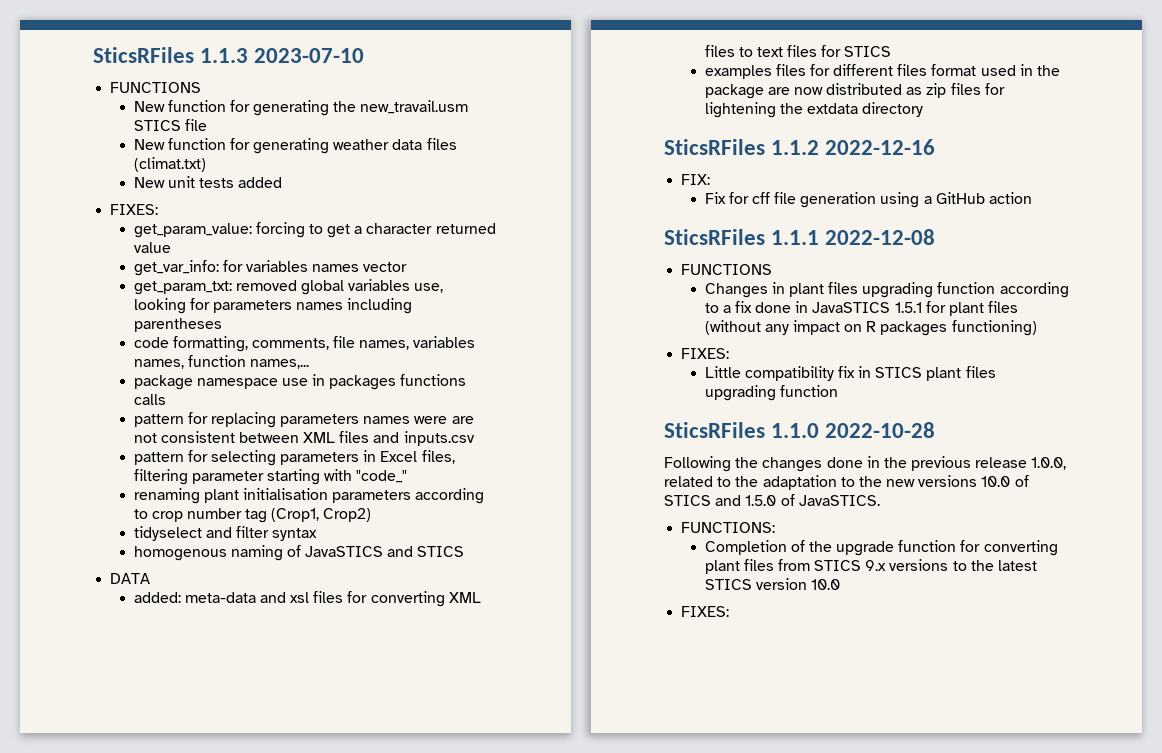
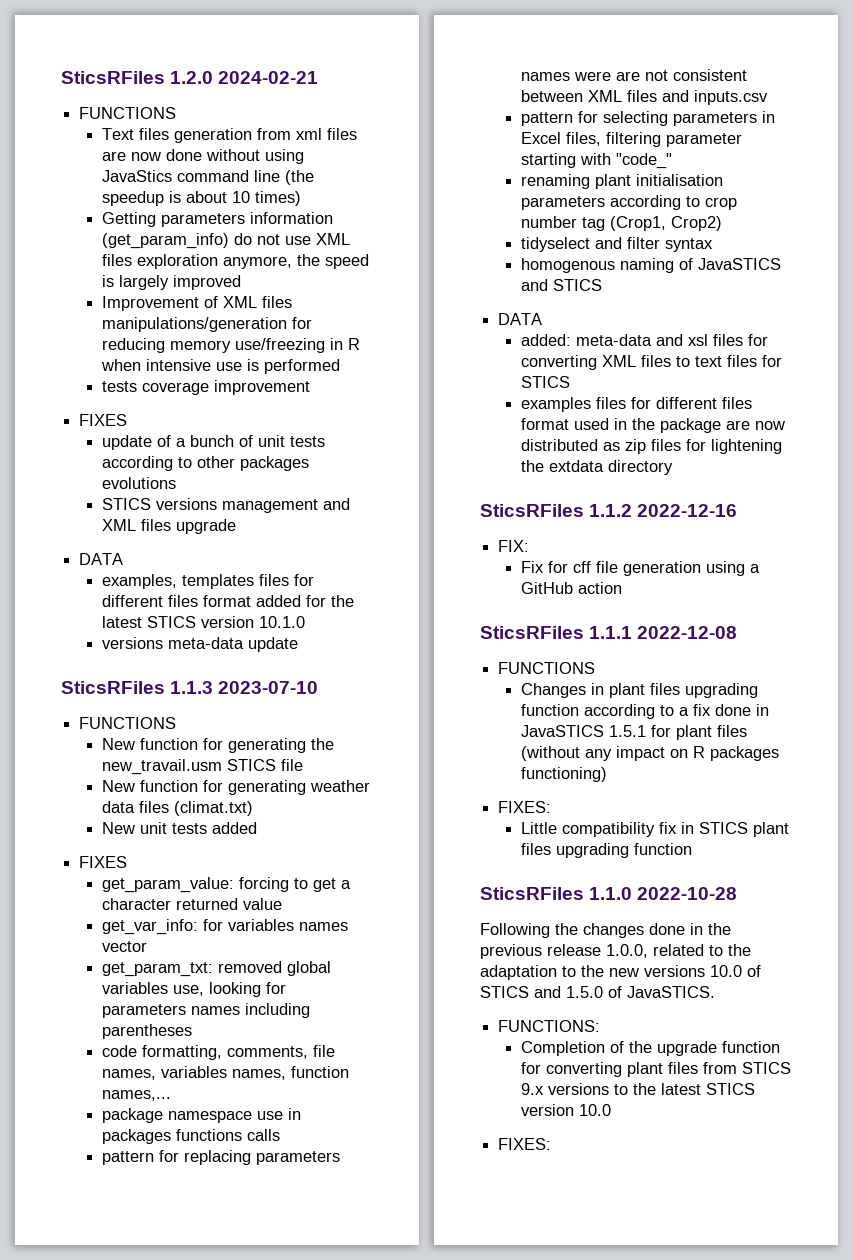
+ SticsRFiles 1.2.0 2024-02-21
+ FUNCTIONS
+ Text files generation from xml files are now done without using JavaStics command line (the speedup is about 10 times)
+ Getting parameters information (get_param_info) do not use XML files exploration anymore, the speed is largely improved
+ Improvement of XML files manipulations/generation for reducing memory use/freezing in R when intensive use is performed
+ tests coverage improvement
+ FIXES
+ update of a bunch of unit tests according to other packages evolutions
+ STICS versions management and XML files upgrade
+ DATA
+ examples, templates files for different files format added for the latest STICS version 10.1.0
+ versions meta-data update
  New unit tests added
- FIXES:
+ FIXES

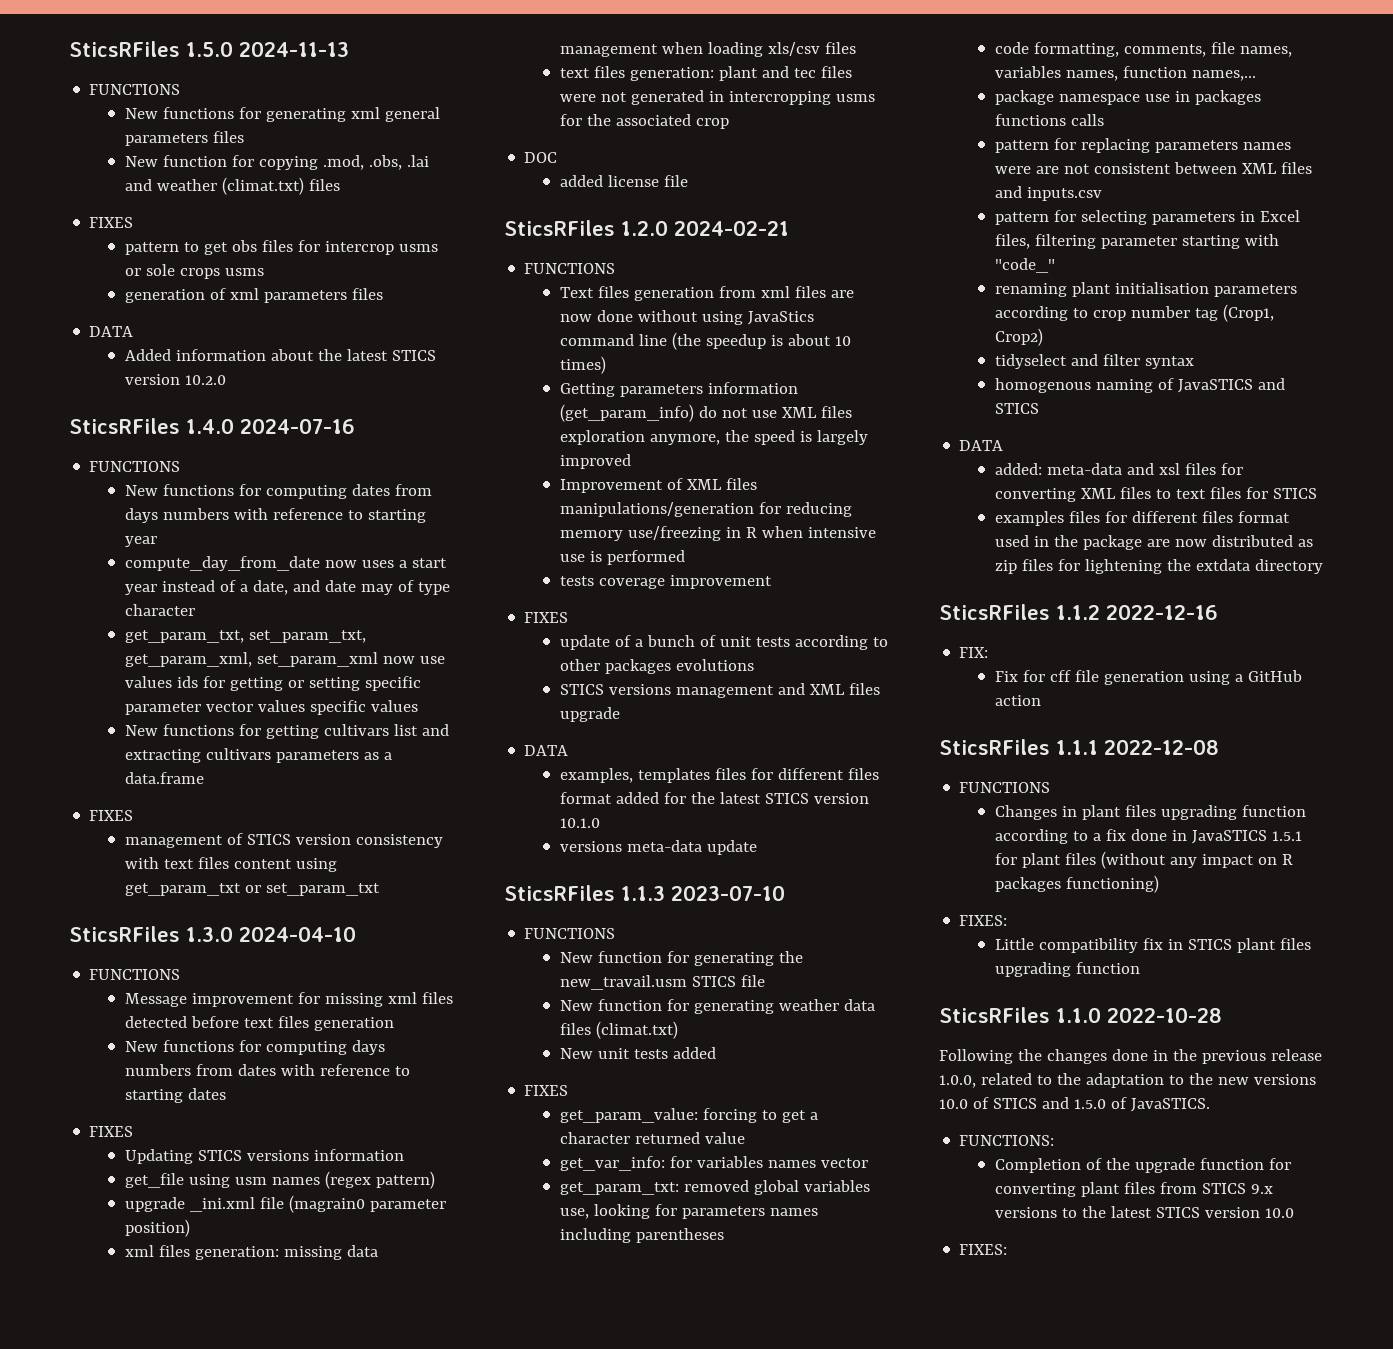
+ SticsRFiles 1.5.0 2024-11-13
+ FUNCTIONS
+ New functions for generating xml general parameters files
+ New function for copying .mod, .obs, .lai and weather (climat.txt) files
+ FIXES
+ pattern to get obs files for intercrop usms or sole crops usms
+ generation of xml parameters files
+ DATA
+ Added information about the latest STICS version 10.2.0
+ SticsRFiles 1.4.0 2024-07-16
+ FUNCTIONS
+ New functions for computing dates from days numbers with reference to starting year
+ compute_day_from_date now uses a start year instead of a date, and date may of type character
+ get_param_txt, set_param_txt, get_param_xml, set_param_xml now use values ids for getting or setting specific parameter vector values specific values
+ New functions for getting cultivars list and extracting cultivars parameters as a data.frame
+ FIXES
+ management of STICS version consistency with text files content using get_param_txt or set_param_txt
+ SticsRFiles 1.3.0 2024-04-10
+ FUNCTIONS
+ Message improvement for missing xml files detected before text files generation
+ New functions for computing days numbers from dates with reference to starting dates
+ FIXES
+ Updating STICS versions information
+ get_file using usm names (regex pattern)
+ upgrade _ini.xml file (magrain0 parameter position)
+ xml files generation: missing data management when loading xls/csv files
+ text files generation: plant and tec files were not generated in intercropping usms for the associated crop
+ DOC
+ added license file

